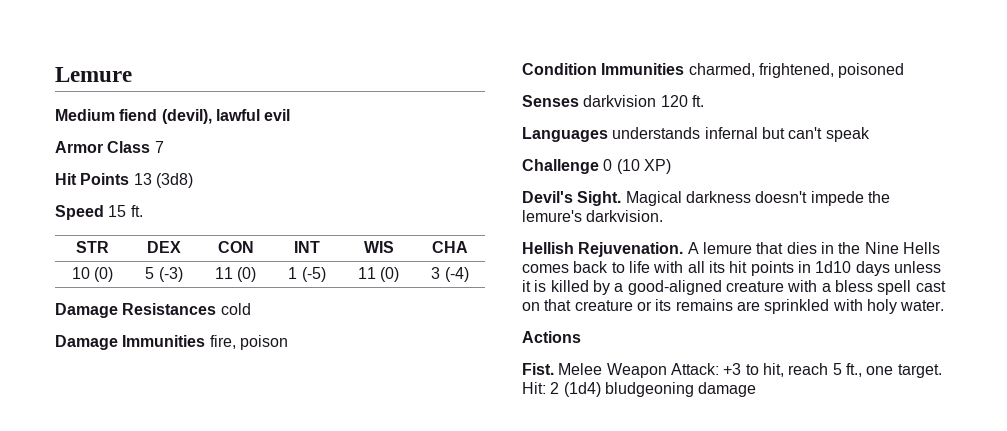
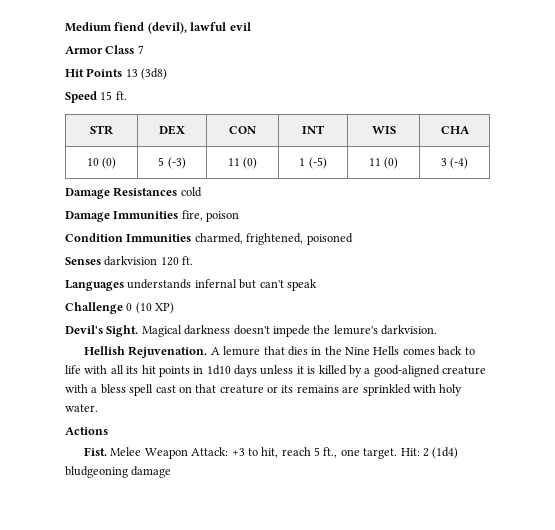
- Lemure

